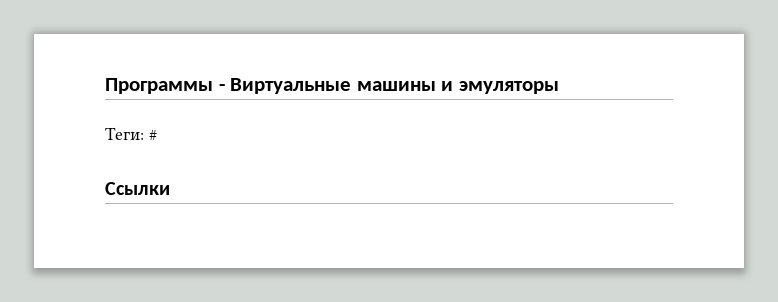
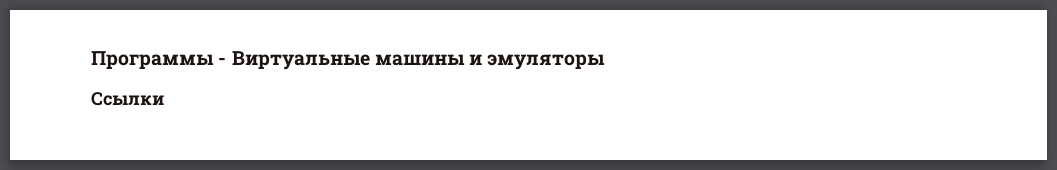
- Теги: #

